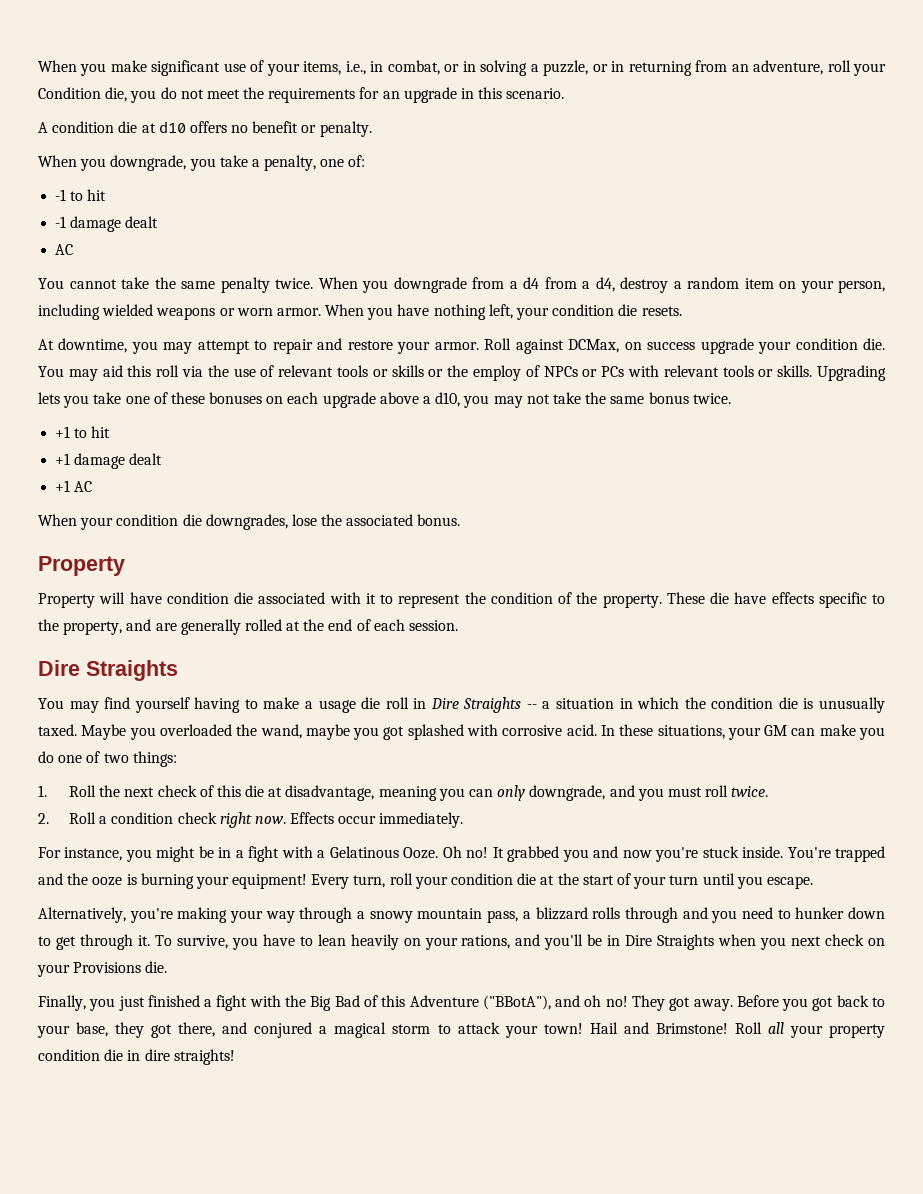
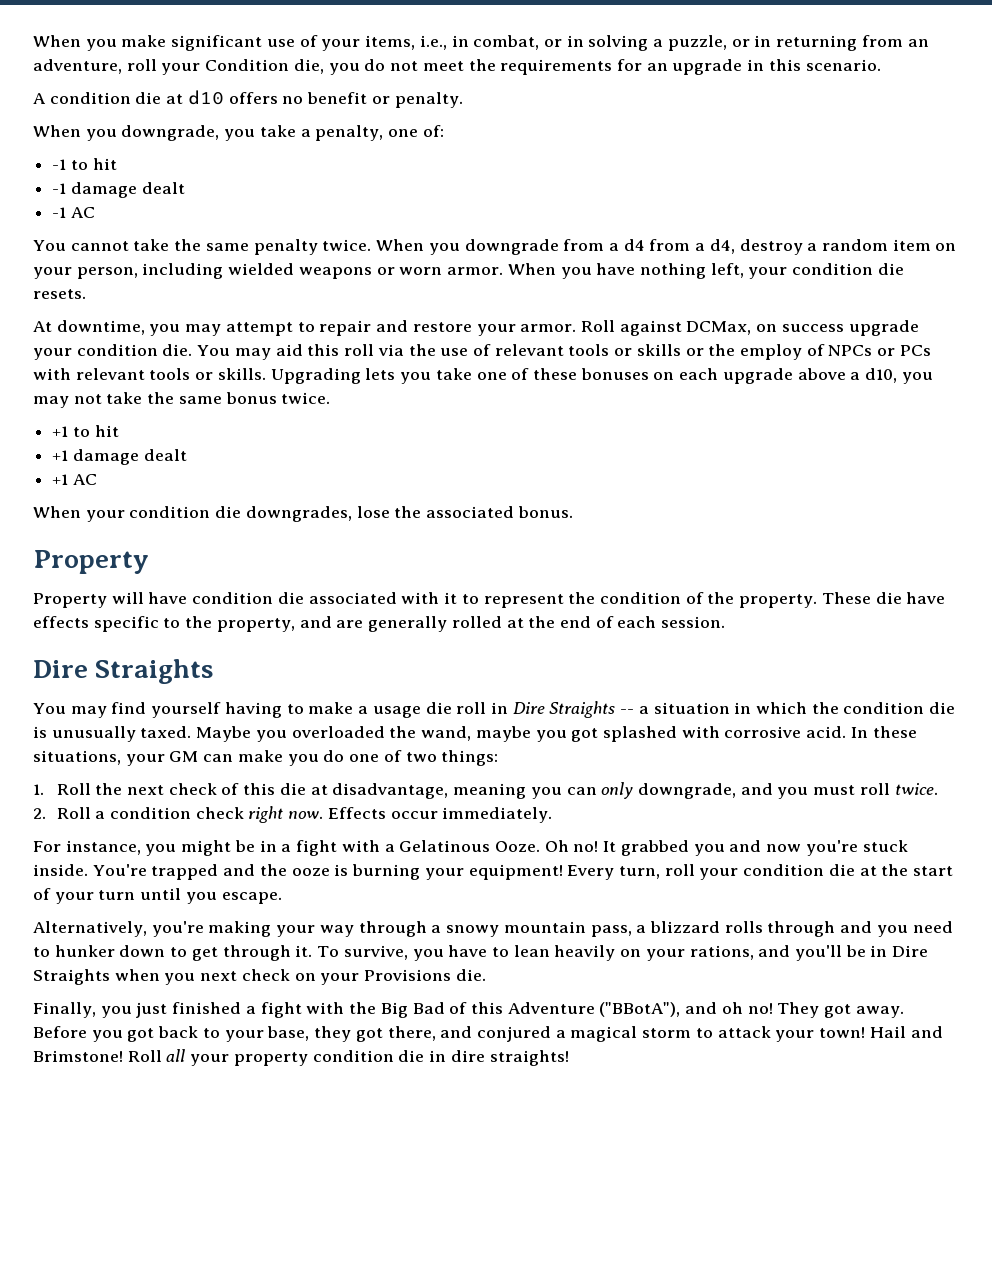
  -1 damage dealt
- AC
+ -1 AC

